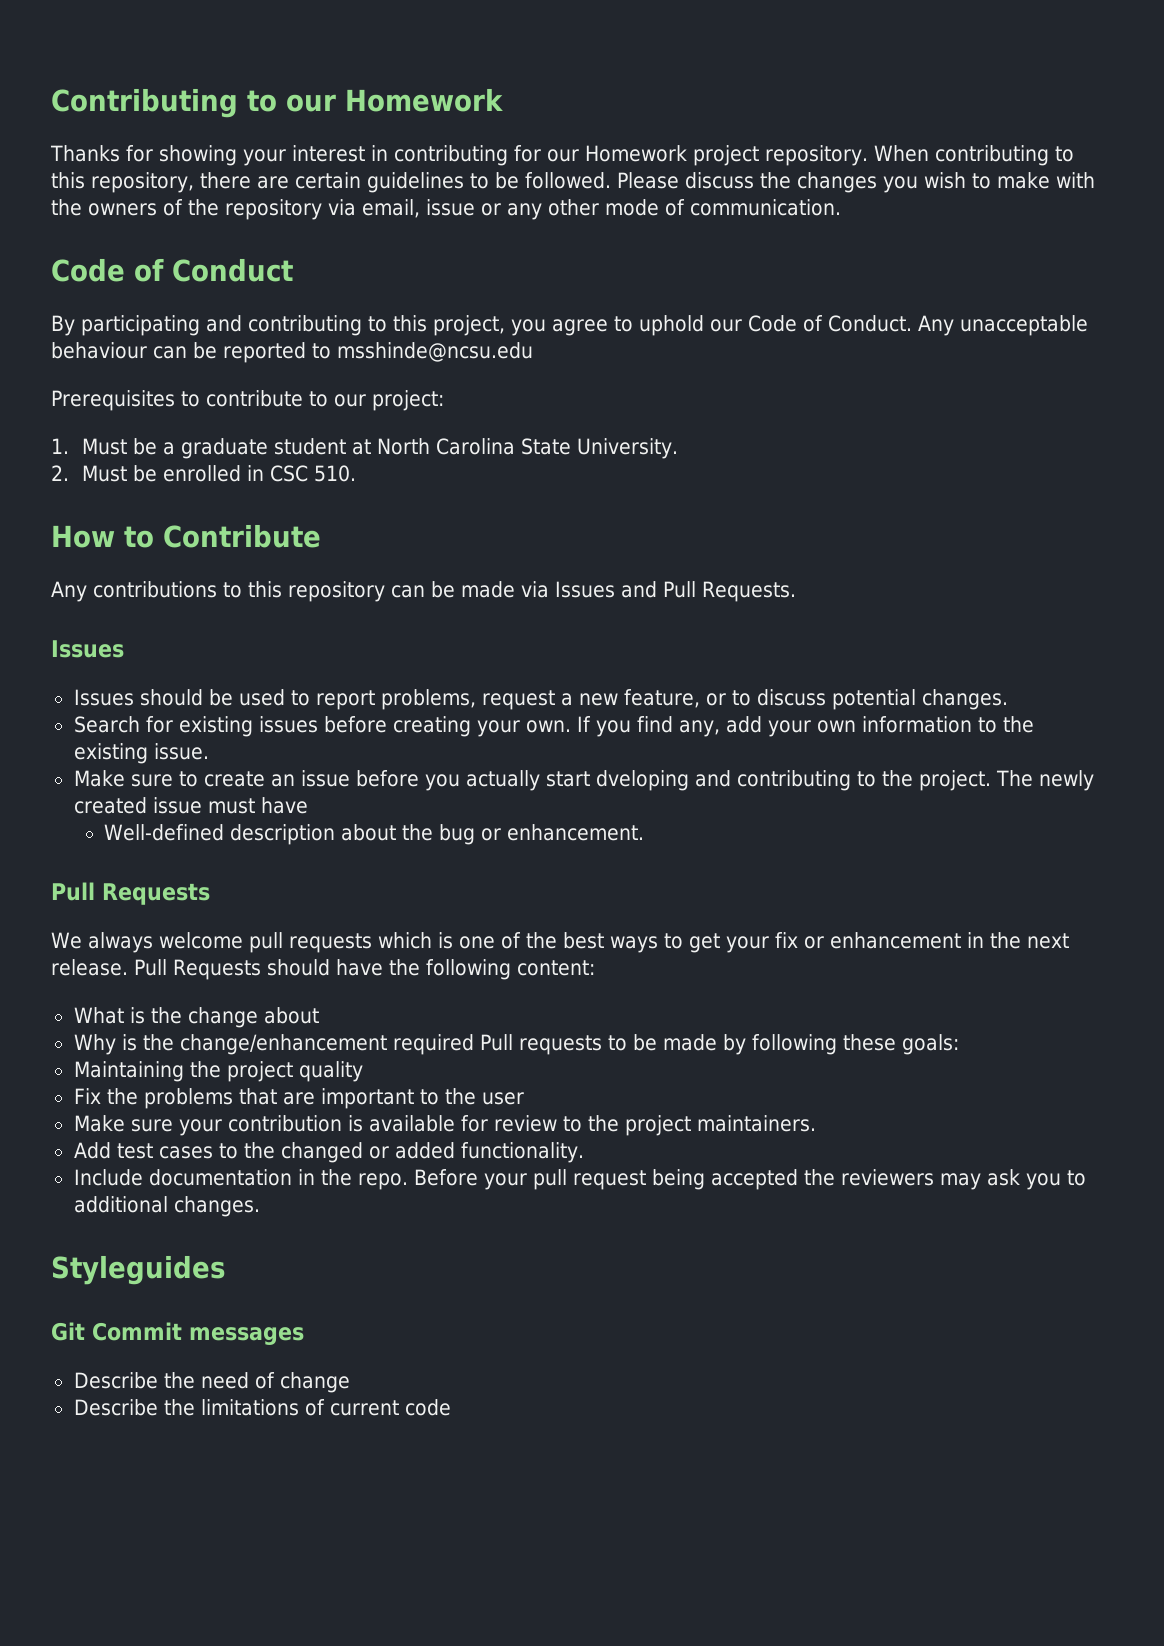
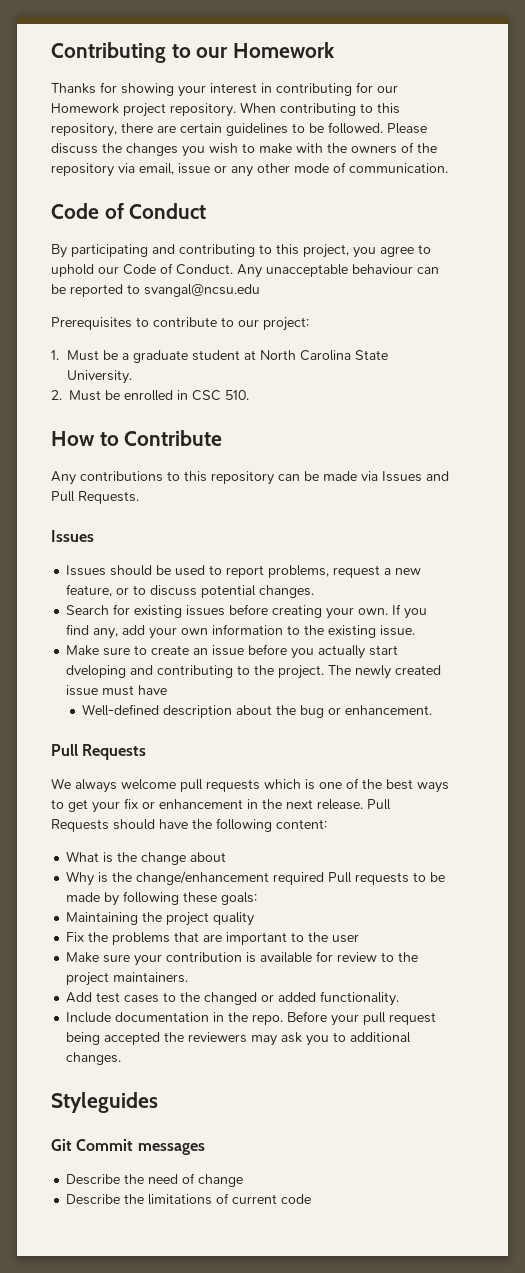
- Any unacceptable behaviour can be reported to msshinde@ncsu.edu
+ Any unacceptable behaviour can be reported to svangal@ncsu.edu

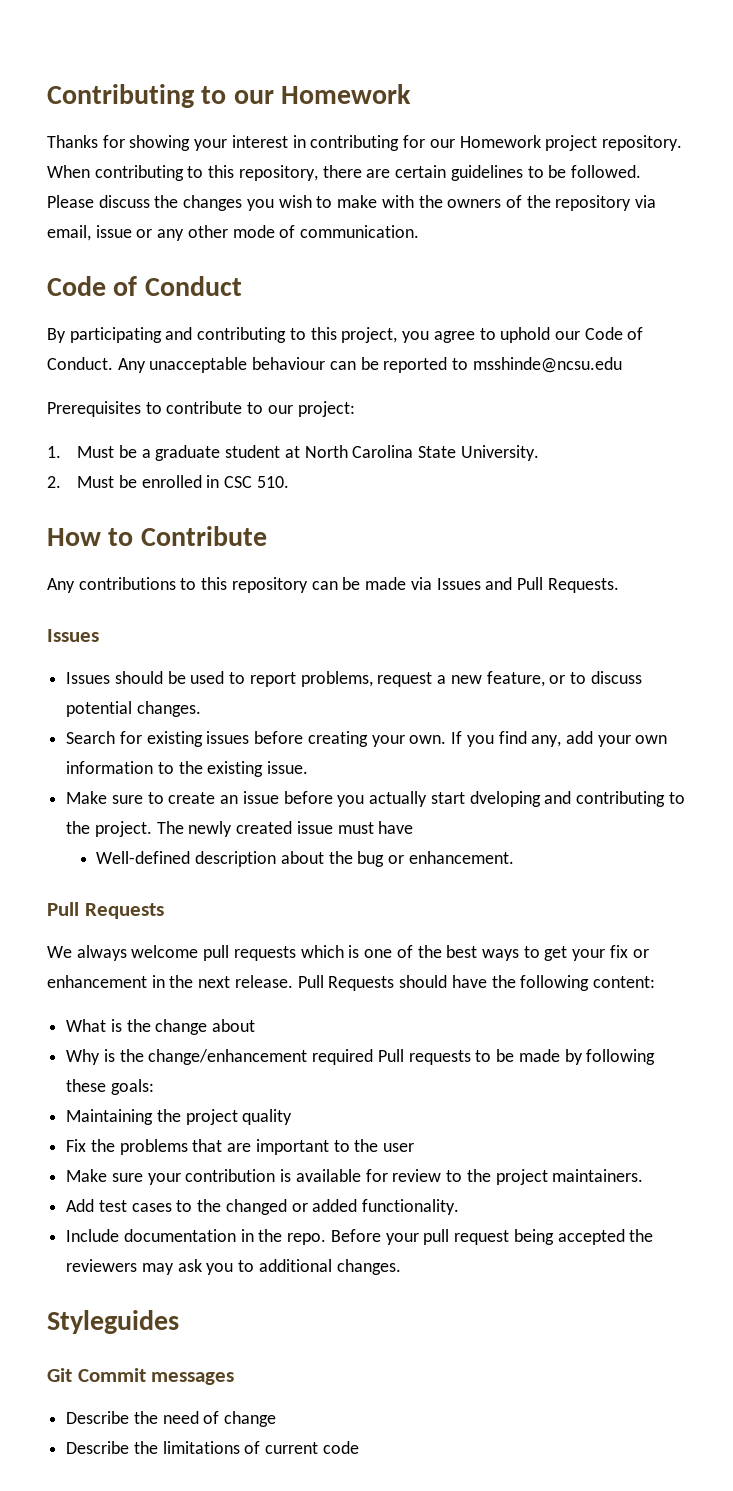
- Any unacceptable behaviour can be reported to svangal@ncsu.edu
+ Any unacceptable behaviour can be reported to msshinde@ncsu.edu

